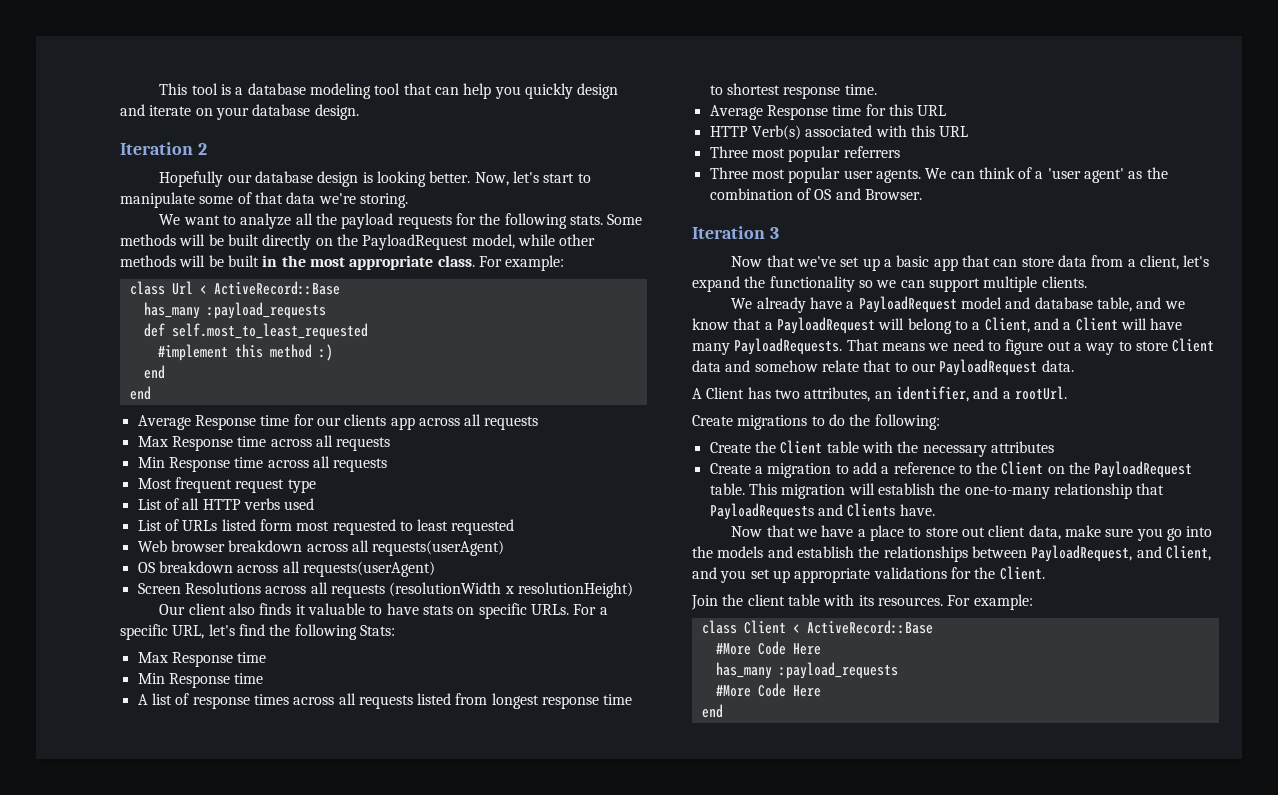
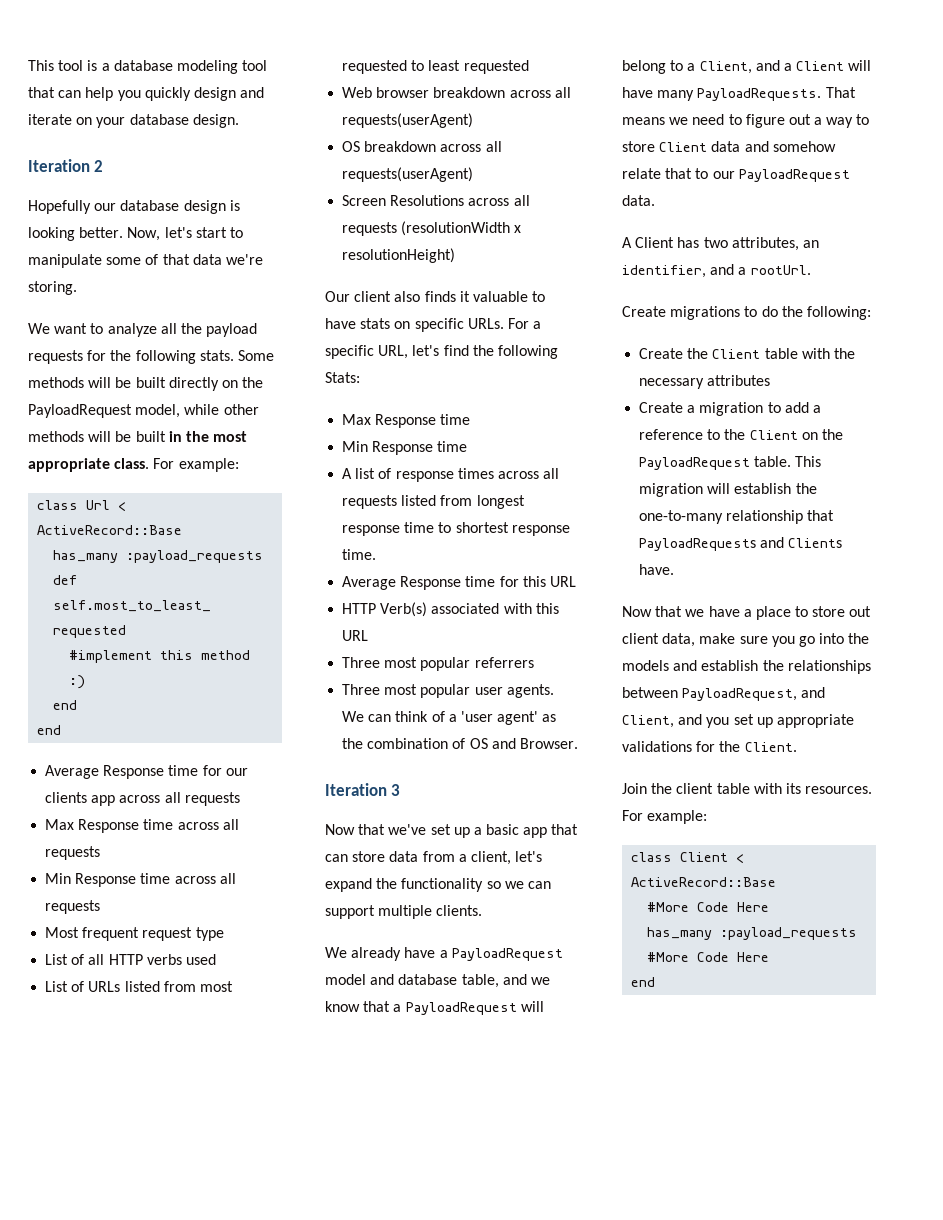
- List of URLs listed form most requested to least requested
+ List of URLs listed from most requested to least requested

